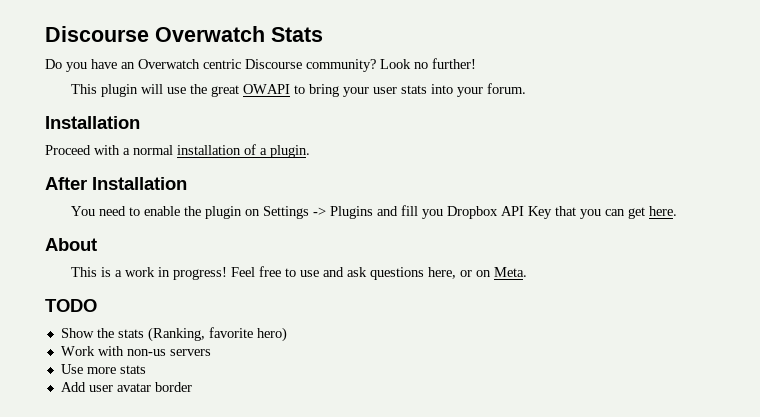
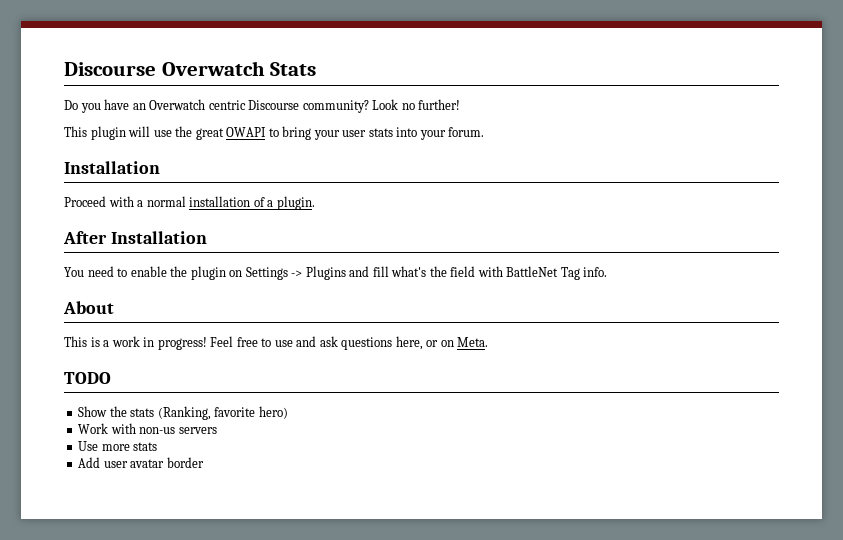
- You need to enable the plugin on Settings -> Plugins and fill you Dropbox API Key that you can get here.
+ You need to enable the plugin on Settings -> Plugins and fill what's the field with BattleNet Tag info.

